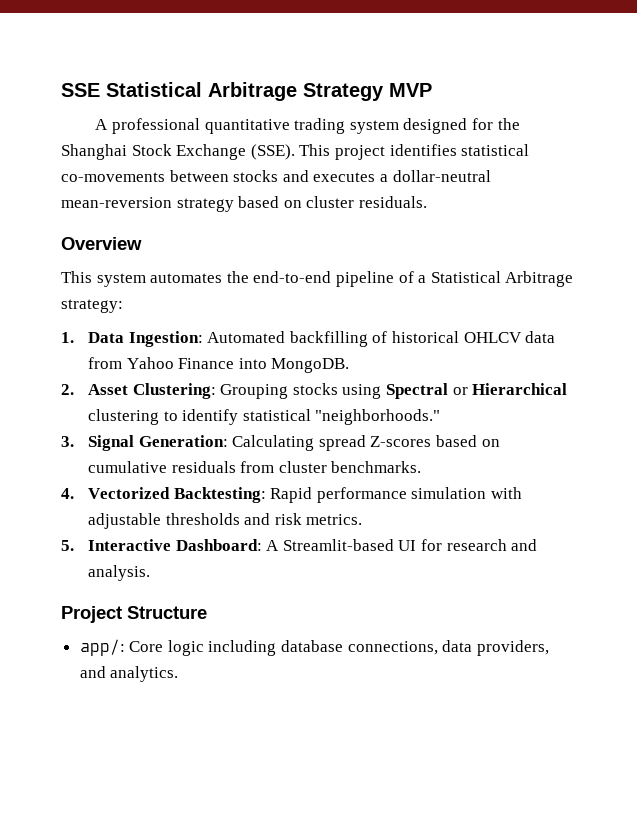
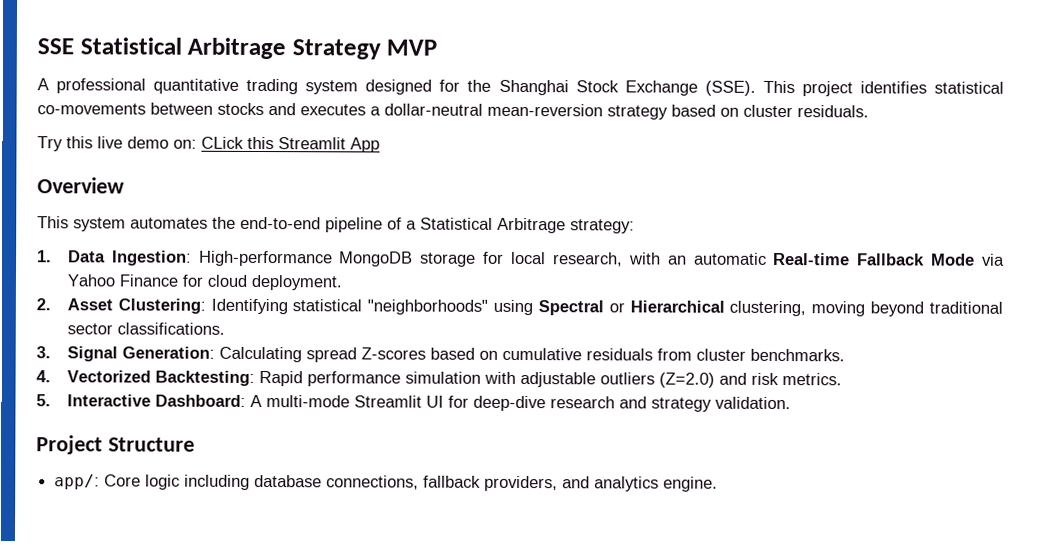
+ Try this live demo on: CLick this Streamlit App
- 1. Data Ingestion: Automated backfilling of historical OHLCV data from Yahoo Finance into MongoDB.
+ 1. Data Ingestion: High-performance MongoDB storage for local research, with an automatic Real-time Fallback Mode via Yahoo Finance for cloud deployment.
- 2. Asset Clustering: Grouping stocks using Spectral or Hierarchical clustering to identify statistical "neighborhoods."
+ 2. Asset Clustering: Identifying statistical "neighborhoods" using Spectral or Hierarchical clustering, moving beyond traditional sector classifications.
- 4. Vectorized Backtesting: Rapid performance simulation with adjustable thresholds and risk metrics.
+ 4. Vectorized Backtesting: Rapid performance simulation with adjustable outliers (Z=2.0) and risk metrics.
- 5. Interactive Dashboard: A Streamlit-based UI for research and analysis.
+ 5. Interactive Dashboard: A multi-mode Streamlit UI for deep-dive research and strategy validation.
- app/: Core logic including database connections, data providers, and analytics.
+ app/: Core logic including database connections, fallback providers, and analytics engine.

